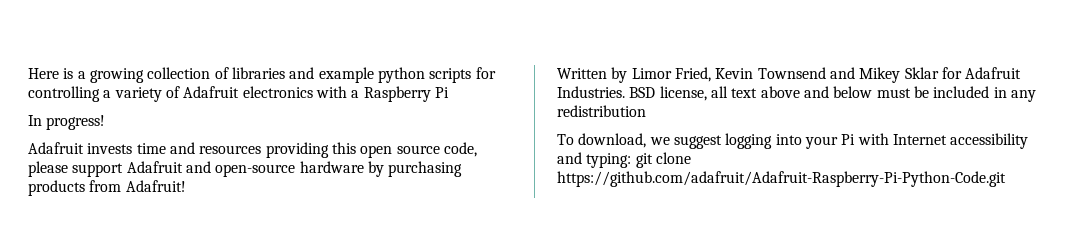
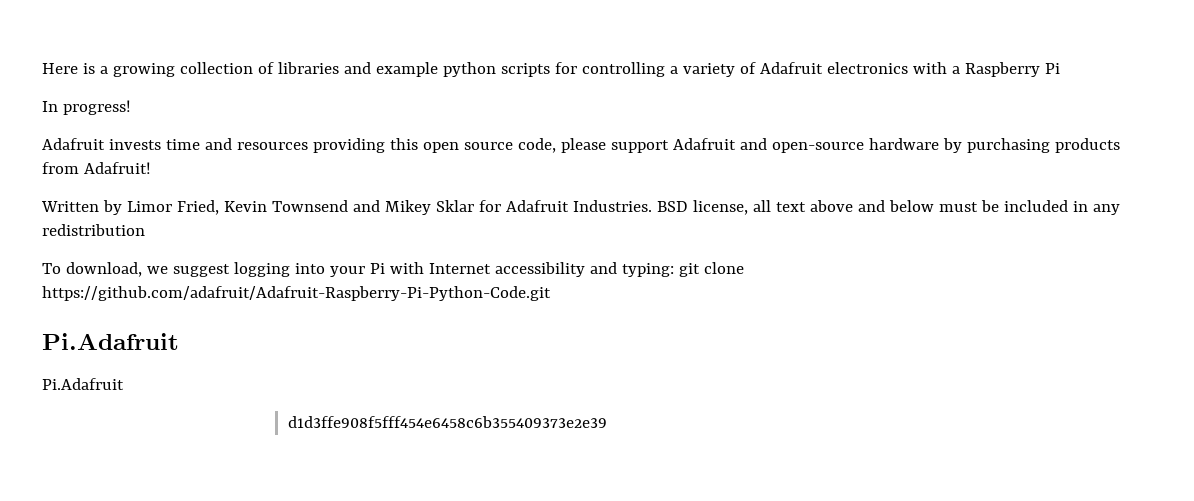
  To download, we suggest logging into your Pi with Internet accessibility and typing: git clone https://github.com/adafruit/Adafruit-Raspberry-Pi-Python-Code.git
+ Pi.Adafruit
+ Pi.Adafruit
+ d1d3ffe908f5fff454e6458c6b355409373e2e39

